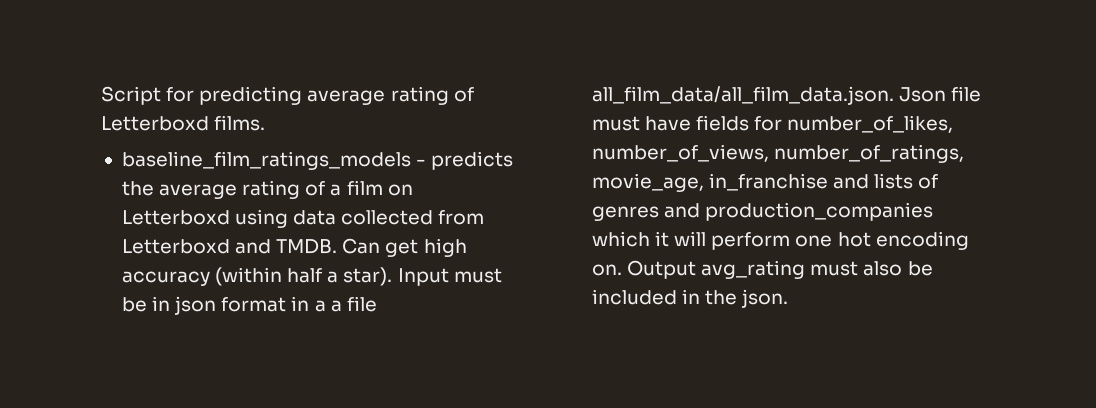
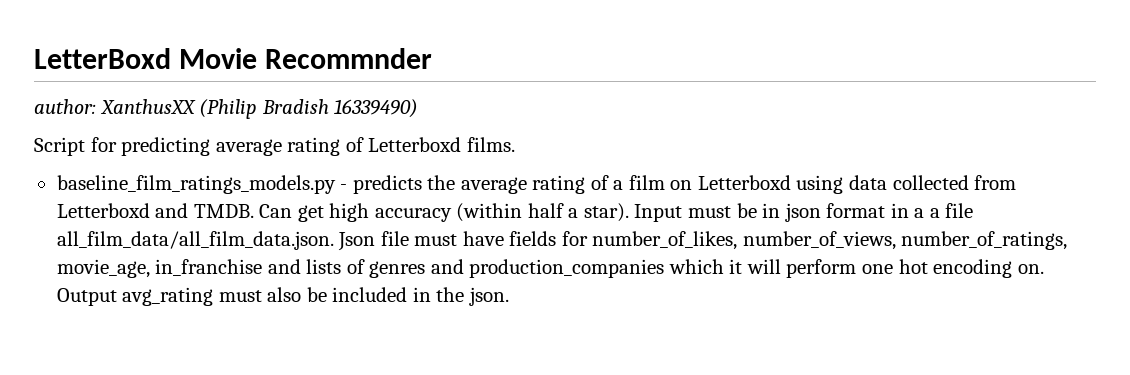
+ LetterBoxd Movie Recommnder
+ author: XanthusXX (Philip Bradish 16339490)
- baseline_film_ratings_models - predicts the average rating of a film on Letterboxd using data collected from Letterboxd and TMDB.
+ baseline_film_ratings_models.py - predicts the average rating of a film on Letterboxd using data collected from Letterboxd and TMDB.

